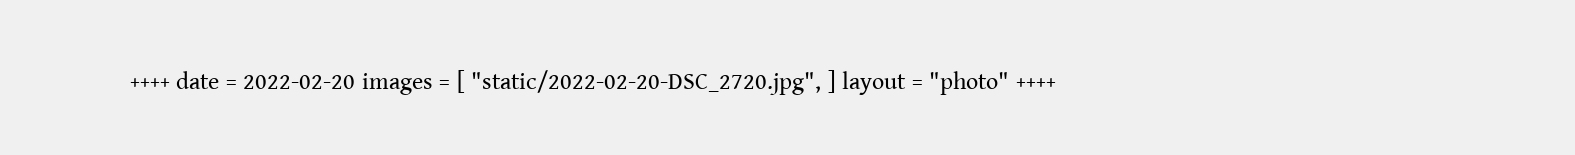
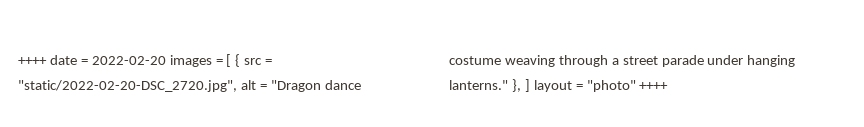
- ++++ date = 2022-02-20 images = [ "static/2022-02-20-DSC_2720.jpg", ] layout = "photo" ++++
+ ++++ date = 2022-02-20 images = [ { src = "static/2022-02-20-DSC_2720.jpg", alt = "Dragon dance costume weaving through a street parade under hanging lanterns." }, ] layout = "photo" ++++

